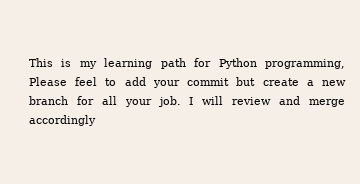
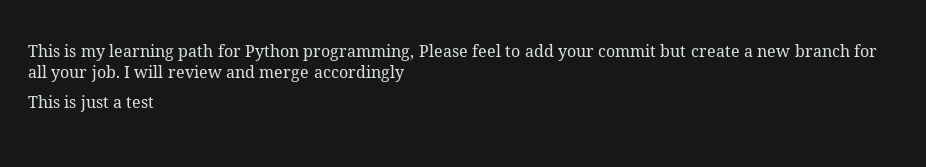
+ This is just a test

